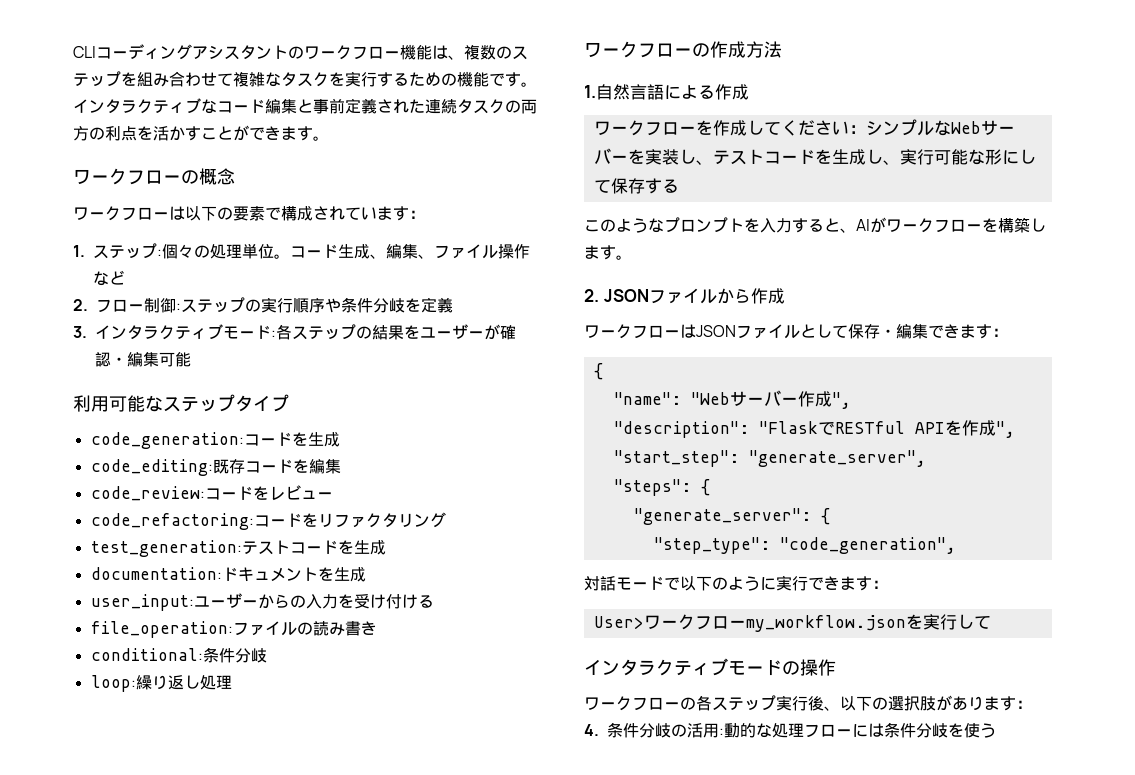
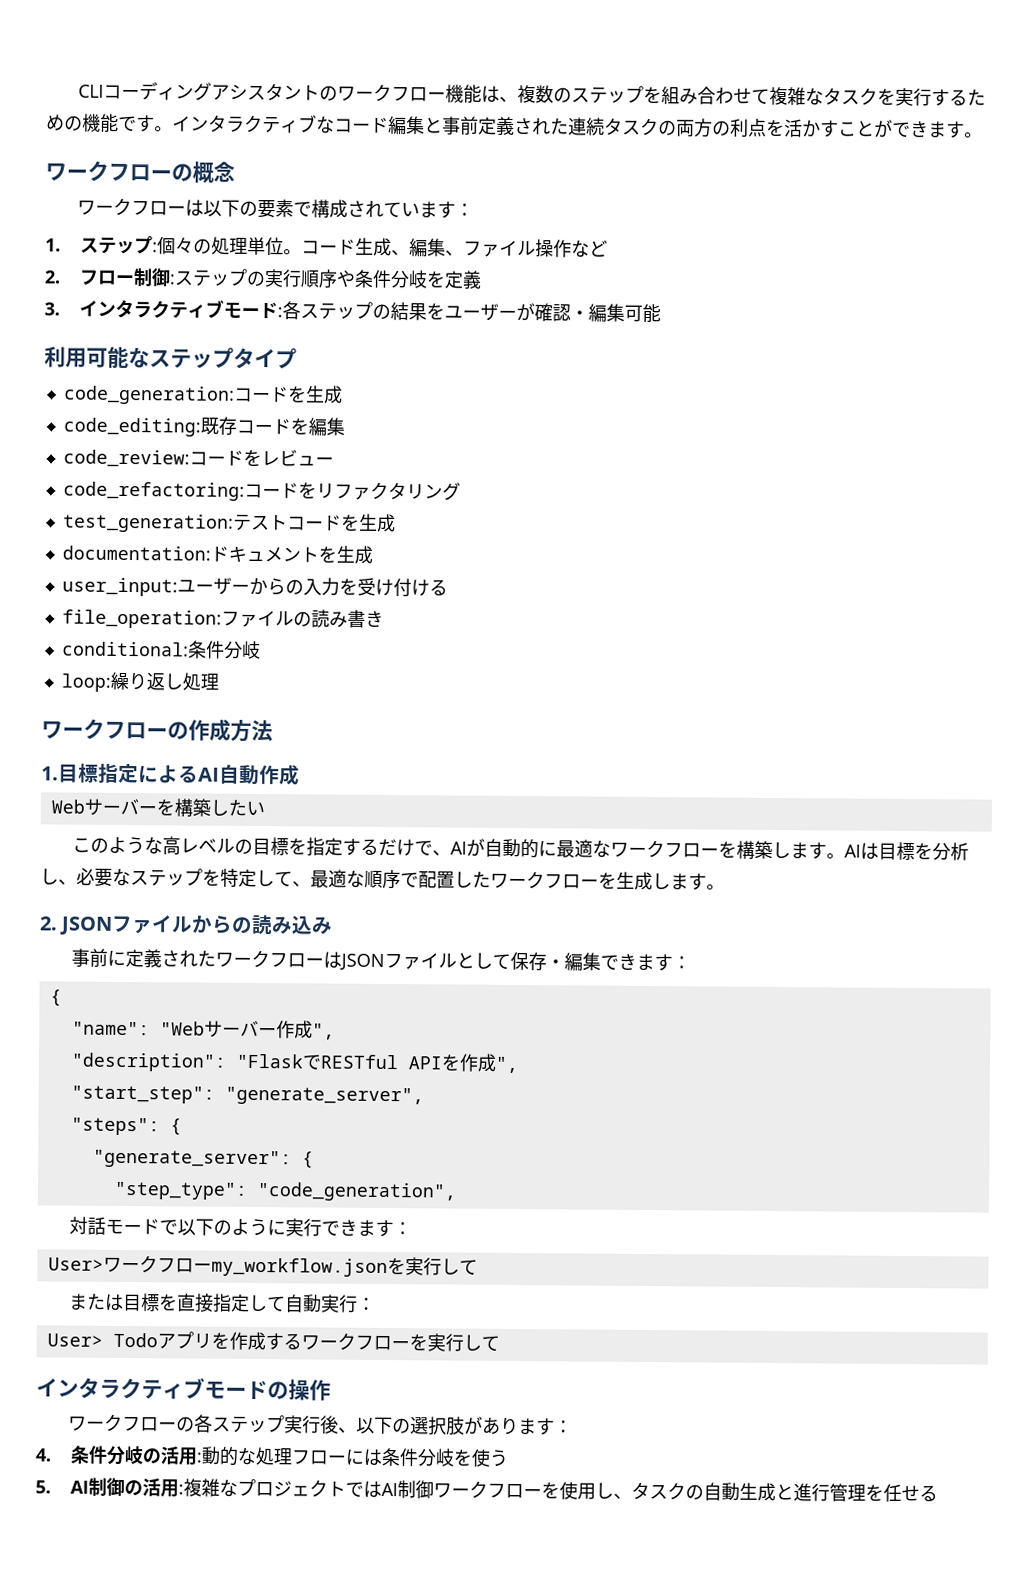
- 1.自然言語による作成
- ワークフローを作成してください：シンプルなWebサーバーを実装し、テストコードを生成し、実行可能な形にして保存する
- このようなプロンプトを入力すると、AIがワークフローを構築します。
+ 1.目標指定によるAI自動作成
+ Webサーバーを構築したい
+ このような高レベルの目標を指定するだけで、AIが自動的に最適なワークフローを構築します。AIは目標を分析し、必要なステップを特定して、最適な順序で配置したワークフローを生成します。
- 2. JSONファイルから作成
- ワークフローはJSONファイルとして保存・編集できます：
+ 2. JSONファイルからの読み込み
+ 事前に定義されたワークフローはJSONファイルとして保存・編集できます：
+ または目標を直接指定して自動実行：
+ User> Todoアプリを作成するワークフローを実行して
+ 5. AI制御の活用:複雑なプロジェクトではAI制御ワークフローを使用し、タスクの自動生成と進行管理を任せる

